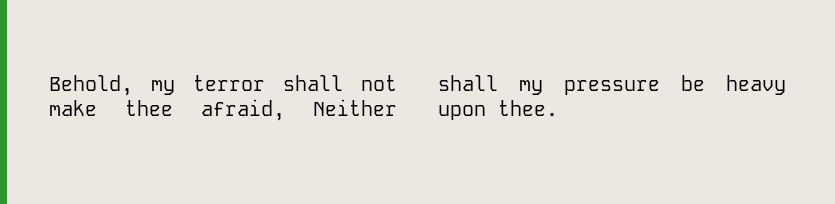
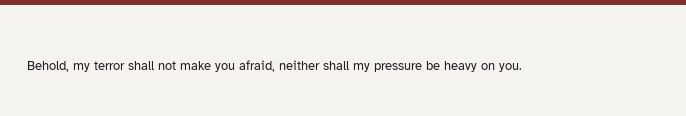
- Behold, my terror shall not make thee afraid, Neither shall my pressure be heavy upon thee.
+ Behold, my terror shall not make you afraid, neither shall my pressure be heavy on you.

